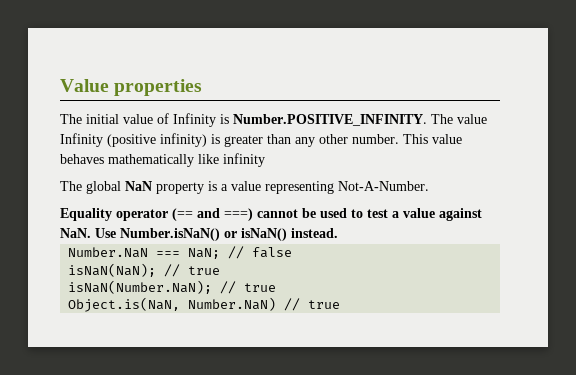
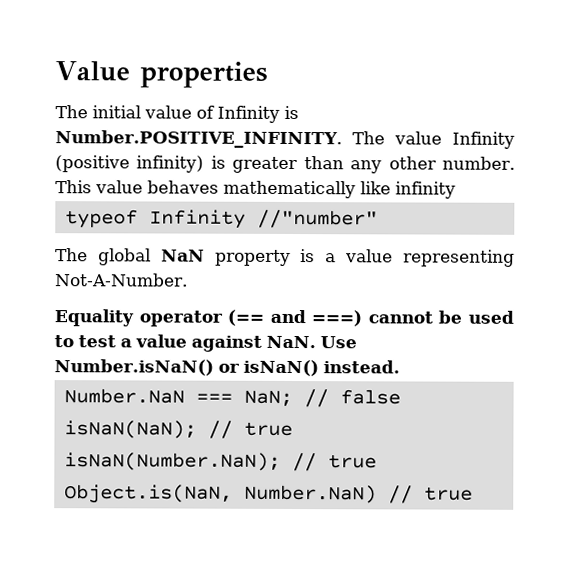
+ typeof Infinity //"number"

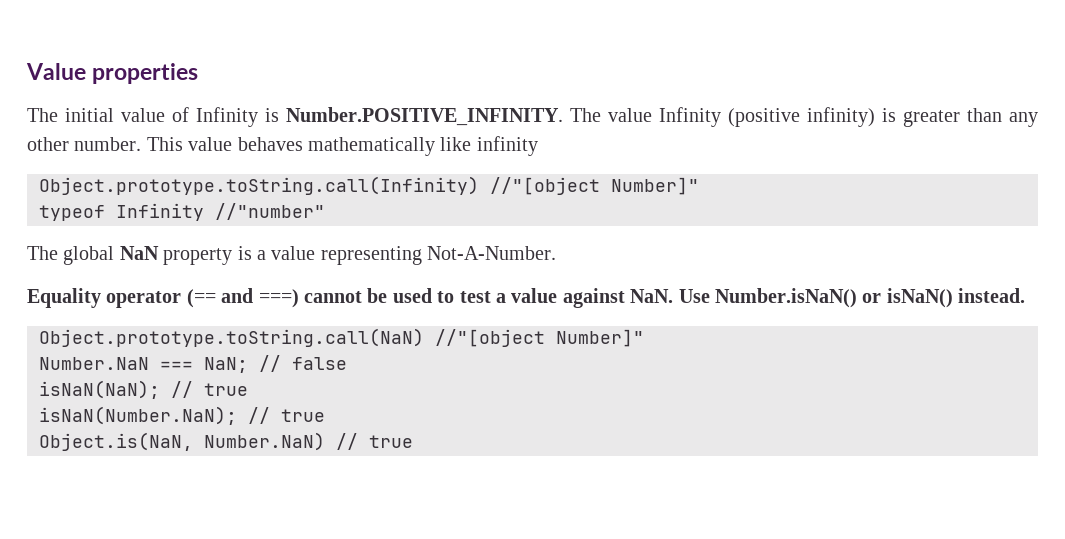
+ Object.prototype.toString.call(Infinity) //"[object Number]"
+ Object.prototype.toString.call(NaN) //"[object Number]"

